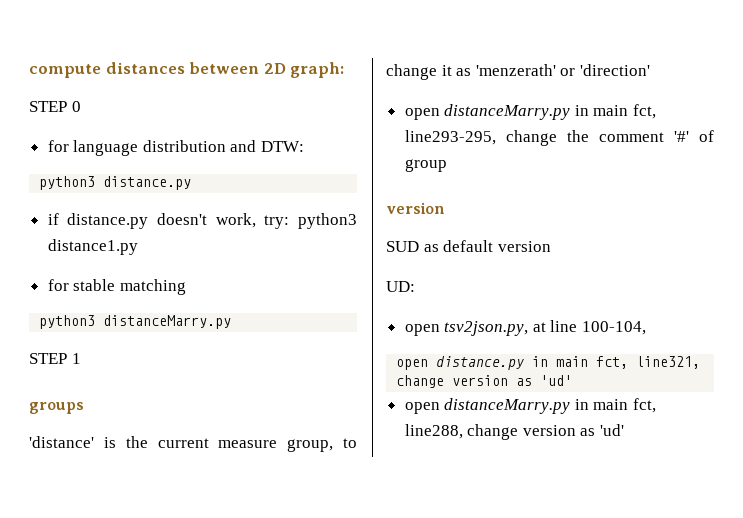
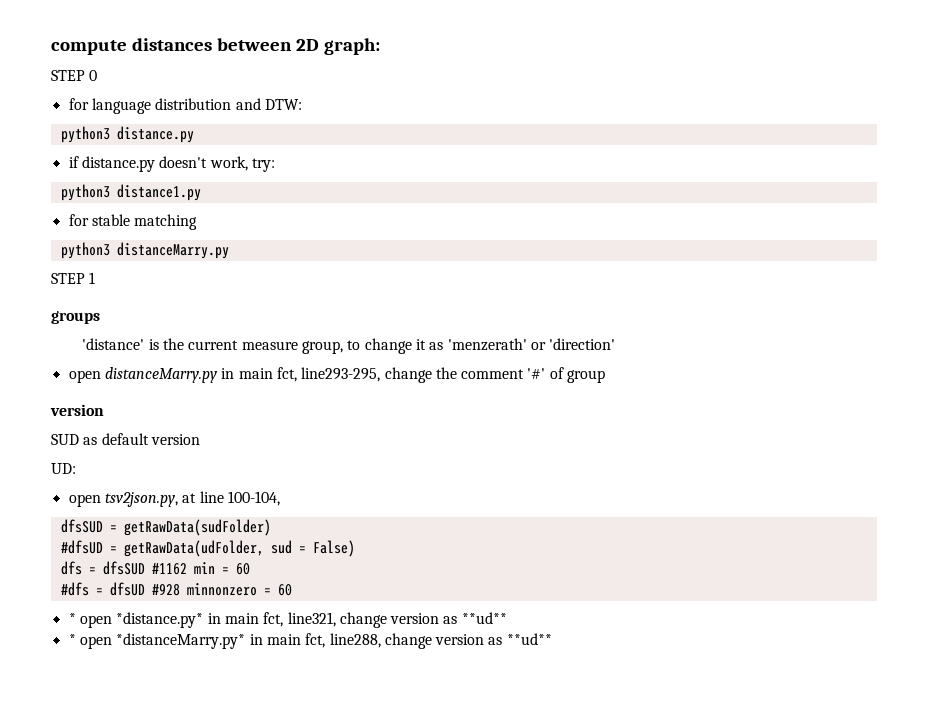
- if distance.py doesn't work, try: python3 distance1.py
+ if distance.py doesn't work, try:
+ python3 distance1.py
- open distance.py in main fct, line321, change version as 'ud'
- open distanceMarry.py in main fct, line288, change version as 'ud'
+ dfsSUD = getRawData(sudFolder)
+ #dfsUD = getRawData(udFolder, sud = False)
+ dfs = dfsSUD #1162 min = 60
+ #dfs = dfsUD #928 minnonzero = 60
+ * open *distance.py* in main fct, line321, change version as **ud**
+ * open *distanceMarry.py* in main fct, line288, change version as **ud**

